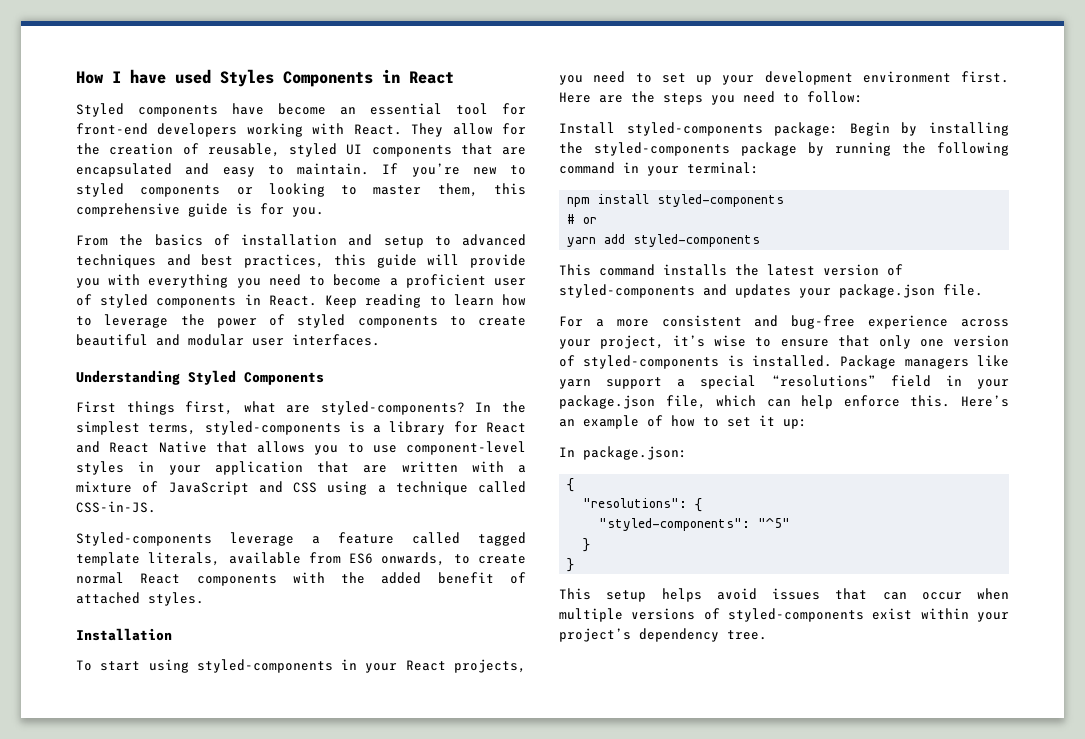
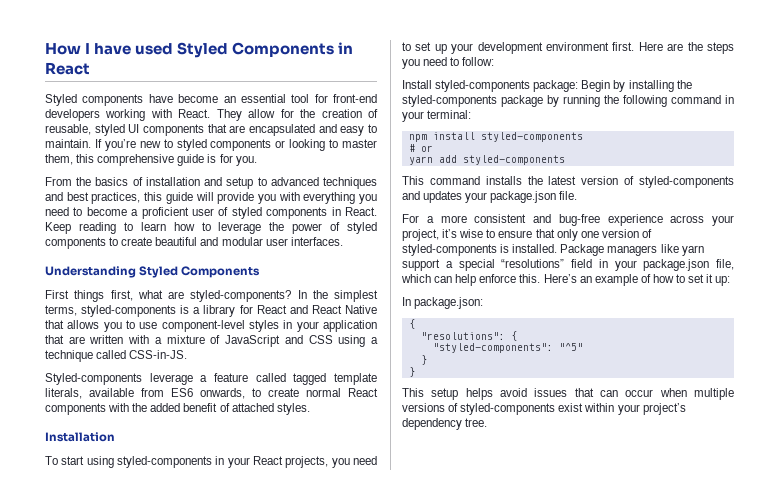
- How I have used Styles Components in React
+ How I have used Styled Components in React

